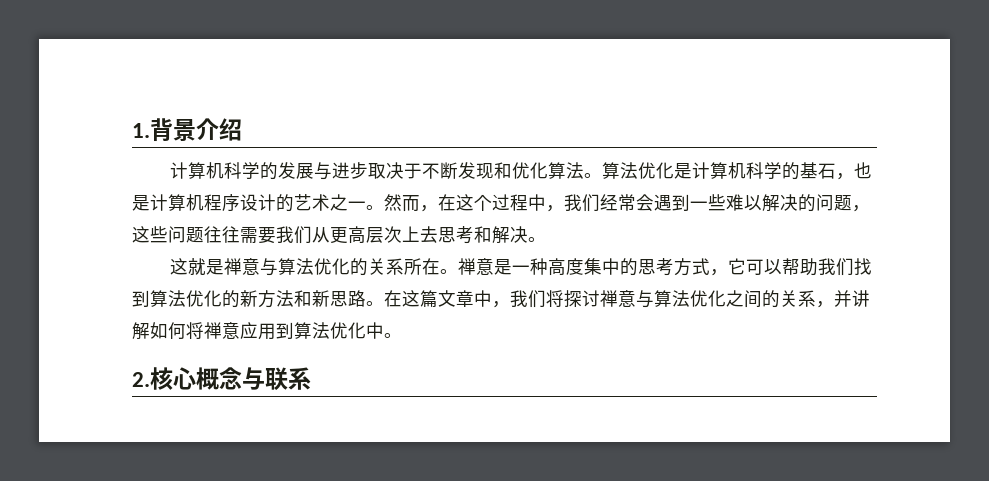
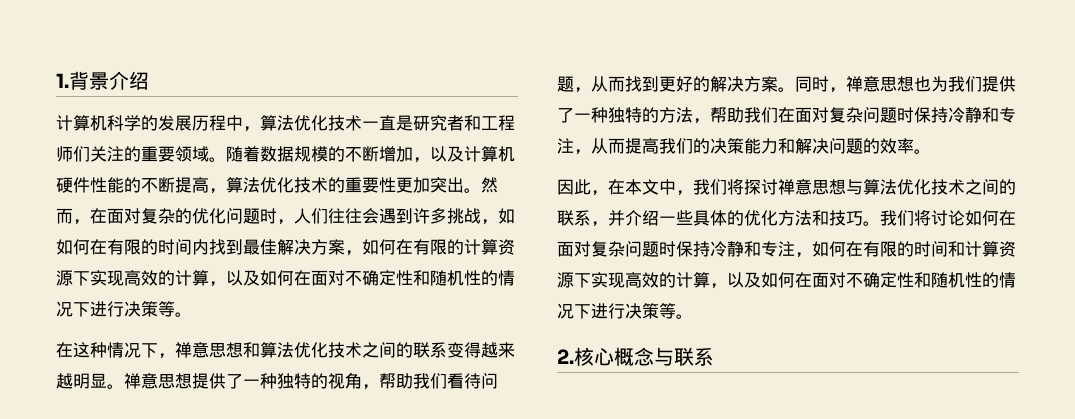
- 计算机科学的发展与进步取决于不断发现和优化算法。算法优化是计算机科学的基石，也是计算机程序设计的艺术之一。然而，在这个过程中，我们经常会遇到一些难以解决的问题，这些问题往往需要我们从更高层次上去思考和解决。
- 这就是禅意与算法优化的关系所在。禅意是一种高度集中的思考方式，它可以帮助我们找到算法优化的新方法和新思路。在这篇文章中，我们将探讨禅意与算法优化之间的关系，并讲解如何将禅意应用到算法优化中。
+ 计算机科学的发展历程中，算法优化技术一直是研究者和工程师们关注的重要领域。随着数据规模的不断增加，以及计算机硬件性能的不断提高，算法优化技术的重要性更加突出。然而，在面对复杂的优化问题时，人们往往会遇到许多挑战，如如何在有限的时间内找到最佳解决方案，如何在有限的计算资源下实现高效的计算，以及如何在面对不确定性和随机性的情况下进行决策等。
+ 在这种情况下，禅意思想和算法优化技术之间的联系变得越来越明显。禅意思想提供了一种独特的视角，帮助我们看待问题，从而找到更好的解决方案。同时，禅意思想也为我们提供了一种独特的方法，帮助我们在面对复杂问题时保持冷静和专注，从而提高我们的决策能力和解决问题的效率。
+ 因此，在本文中，我们将探讨禅意思想与算法优化技术之间的联系，并介绍一些具体的优化方法和技巧。我们将讨论如何在面对复杂问题时保持冷静和专注，如何在有限的时间和计算资源下实现高效的计算，以及如何在面对不确定性和随机性的情况下进行决策等。

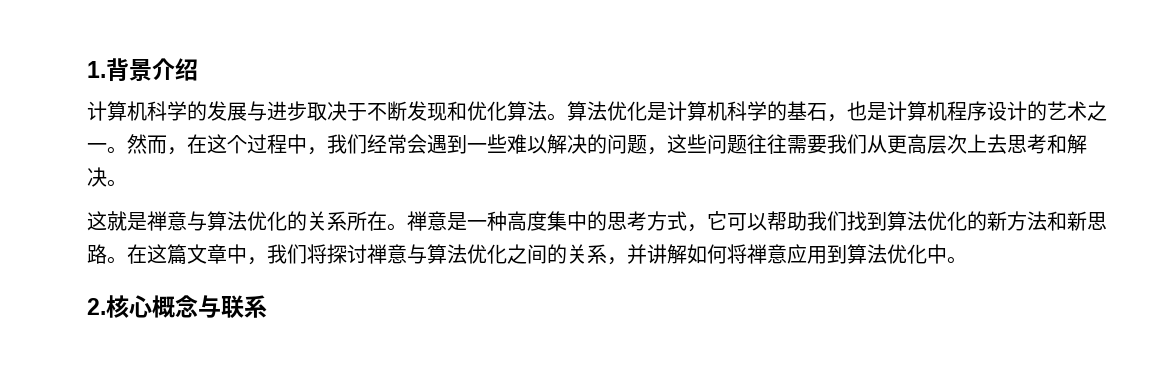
- 计算机科学的发展历程中，算法优化技术一直是研究者和工程师们关注的重要领域。随着数据规模的不断增加，以及计算机硬件性能的不断提高，算法优化技术的重要性更加突出。然而，在面对复杂的优化问题时，人们往往会遇到许多挑战，如如何在有限的时间内找到最佳解决方案，如何在有限的计算资源下实现高效的计算，以及如何在面对不确定性和随机性的情况下进行决策等。
- 在这种情况下，禅意思想和算法优化技术之间的联系变得越来越明显。禅意思想提供了一种独特的视角，帮助我们看待问题，从而找到更好的解决方案。同时，禅意思想也为我们提供了一种独特的方法，帮助我们在面对复杂问题时保持冷静和专注，从而提高我们的决策能力和解决问题的效率。
- 因此，在本文中，我们将探讨禅意思想与算法优化技术之间的联系，并介绍一些具体的优化方法和技巧。我们将讨论如何在面对复杂问题时保持冷静和专注，如何在有限的时间和计算资源下实现高效的计算，以及如何在面对不确定性和随机性的情况下进行决策等。
+ 计算机科学的发展与进步取决于不断发现和优化算法。算法优化是计算机科学的基石，也是计算机程序设计的艺术之一。然而，在这个过程中，我们经常会遇到一些难以解决的问题，这些问题往往需要我们从更高层次上去思考和解决。
+ 这就是禅意与算法优化的关系所在。禅意是一种高度集中的思考方式，它可以帮助我们找到算法优化的新方法和新思路。在这篇文章中，我们将探讨禅意与算法优化之间的关系，并讲解如何将禅意应用到算法优化中。

